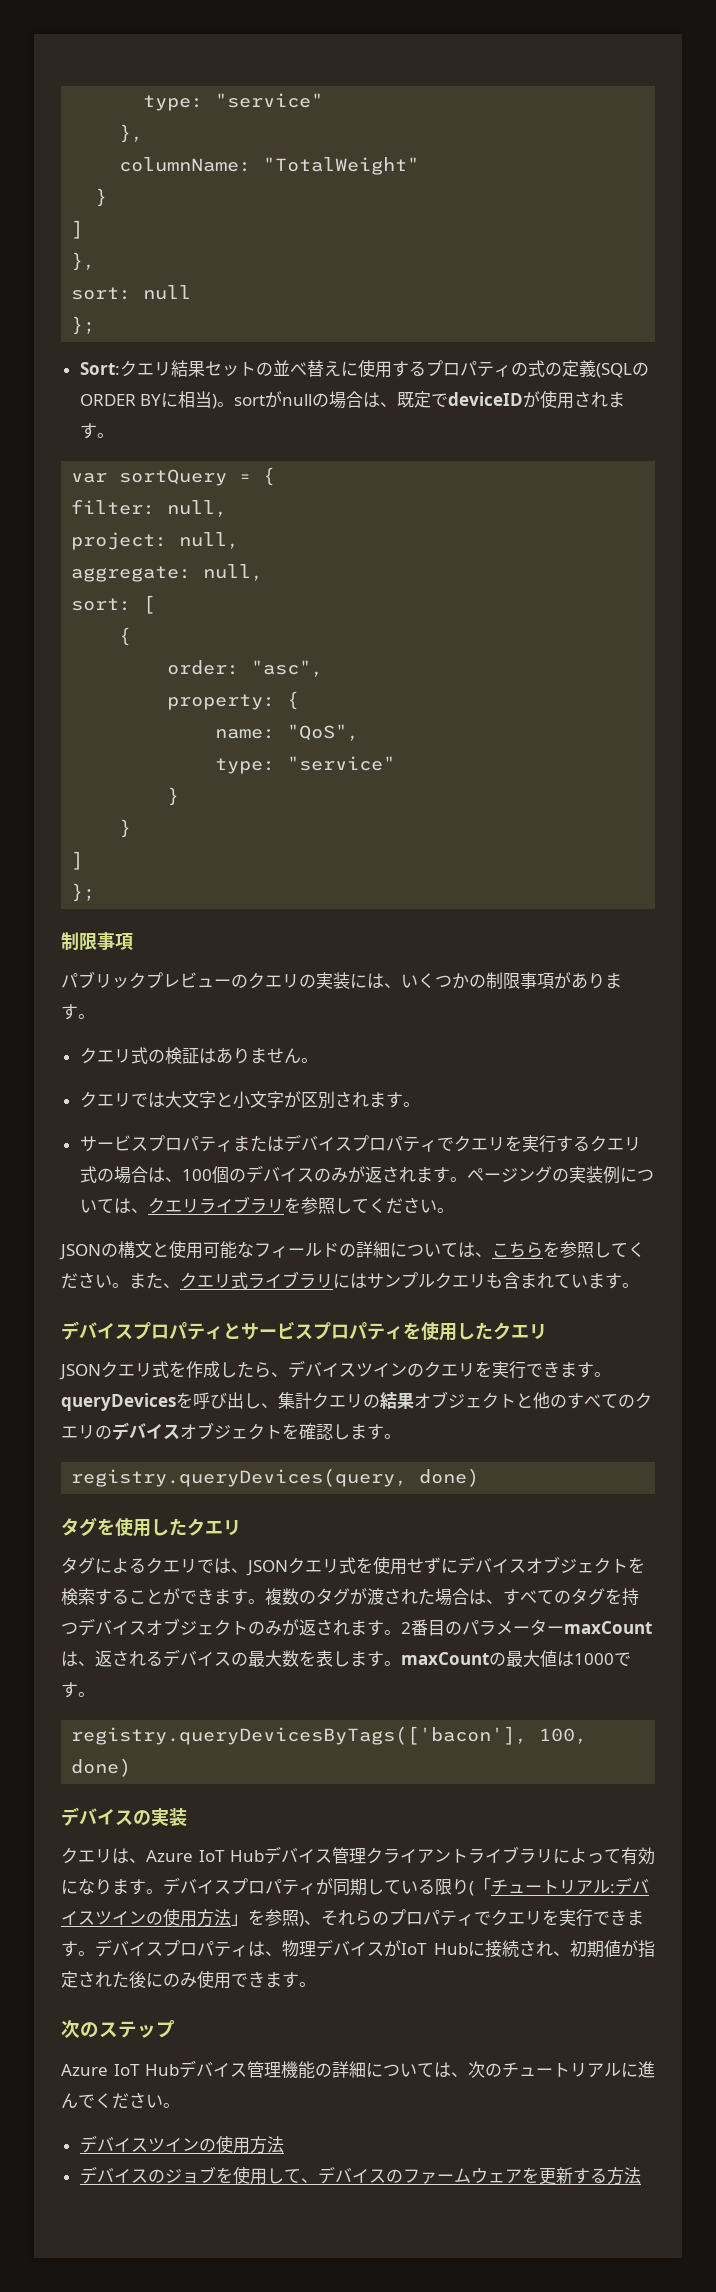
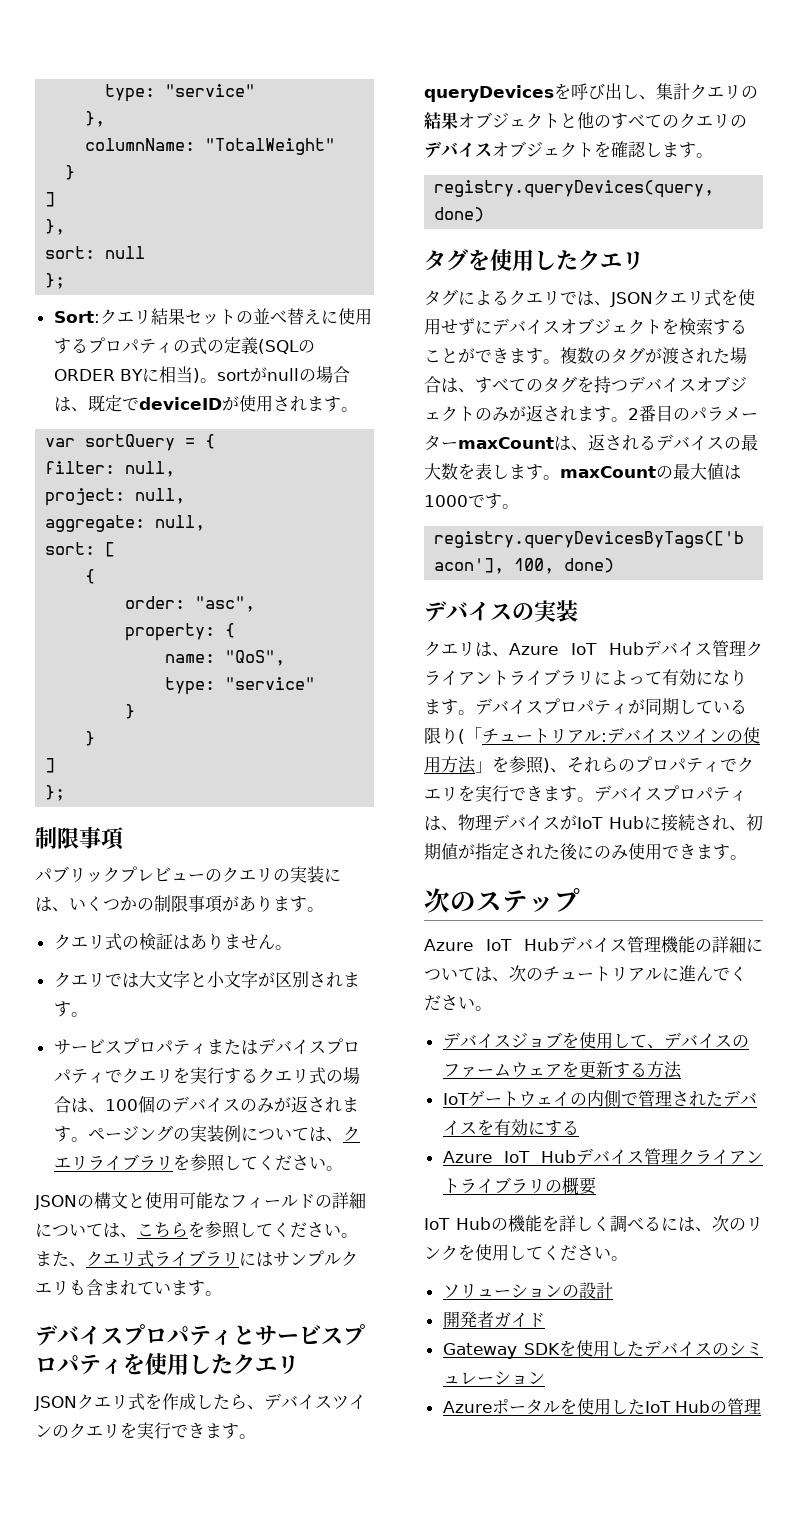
  Azure IoT Hubデバイス管理機能の詳細については、次のチュートリアルに進んでください。
- デバイスツインの使用方法
- デバイスのジョブを使用して、デバイスのファームウェアを更新する方法
+ デバイスジョブを使用して、デバイスのファームウェアを更新する方法
+ IoTゲートウェイの内側で管理されたデバイスを有効にする
+ Azure IoT Hubデバイス管理クライアントライブラリの概要
+ IoT Hubの機能を詳しく調べるには、次のリンクを使用してください。
+ ソリューションの設計
+ 開発者ガイド
+ Gateway SDKを使用したデバイスのシミュレーション
+ Azureポータルを使用したIoT Hubの管理

